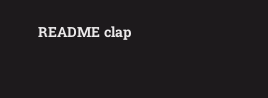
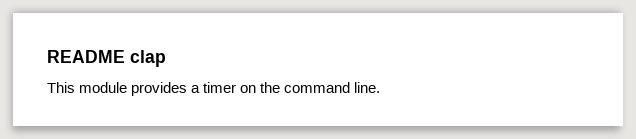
+ This module provides a timer on the command line.

